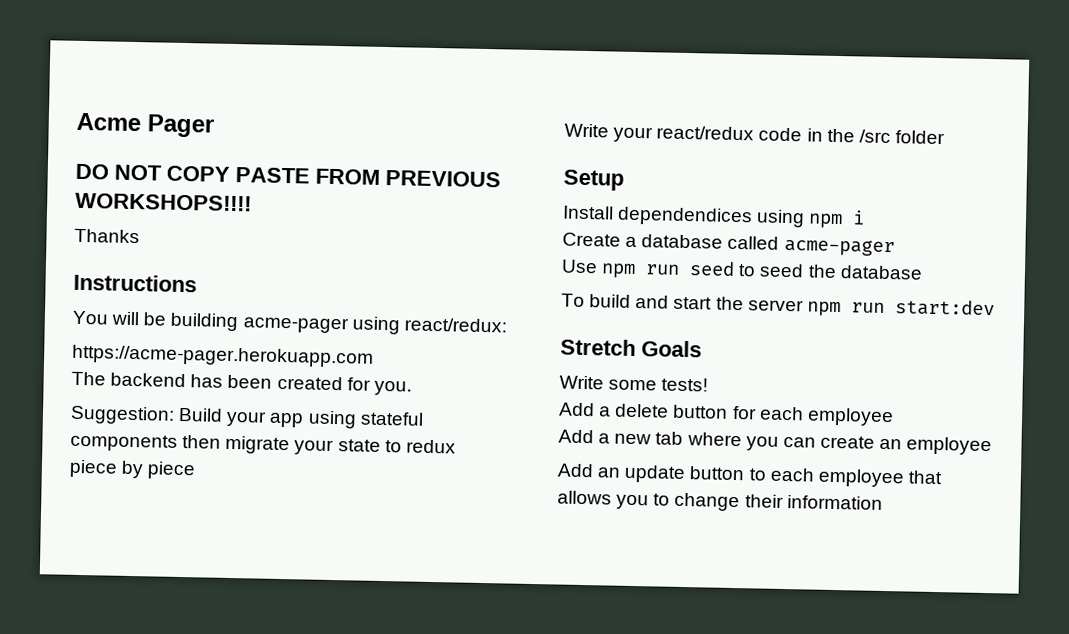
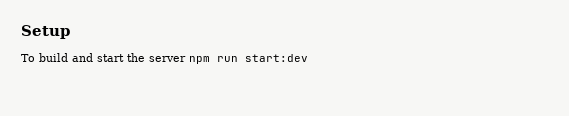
- Acme Pager
- DO NOT COPY PASTE FROM PREVIOUS WORKSHOPS!!!!
- Thanks
- Instructions
- You will be building acme-pager using react/redux:
- https://acme-pager.herokuapp.com
- The backend has been created for you.
- Suggestion: Build your app using stateful components then migrate your state to redux piece by piece
- Write your react/redux code in the /src folder
  Setup
- Install dependendices using npm i
- Create a database called acme-pager
- Use npm run seed to seed the database
- Stretch Goals
- Write some tests!
- Add a delete button for each employee
- Add a new tab where you can create an employee
- Add an update button to each employee that allows you to change their information

